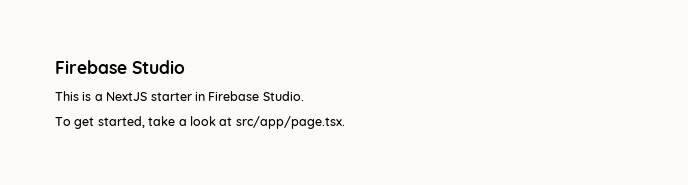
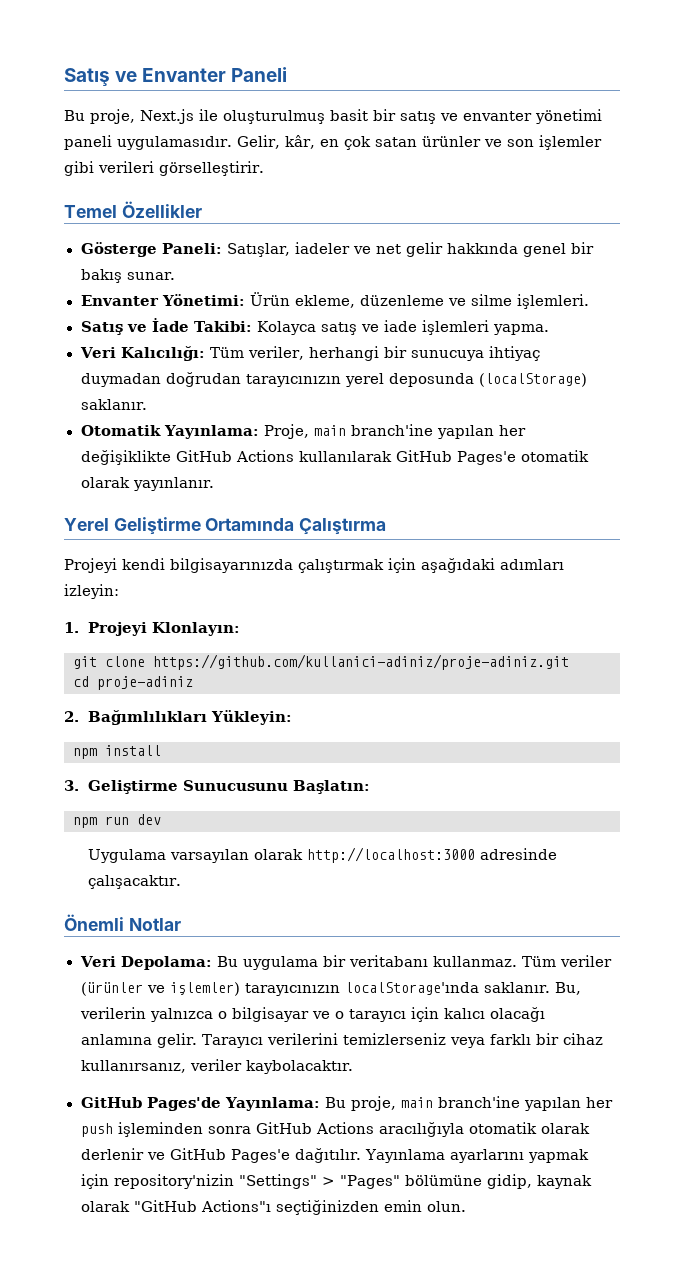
- Firebase Studio
- This is a NextJS starter in Firebase Studio.
- To get started, take a look at src/app/page.tsx.
+ Satış ve Envanter Paneli
+ Bu proje, Next.js ile oluşturulmuş basit bir satış ve envanter yönetimi paneli uygulamasıdır. Gelir, kâr, en çok satan ürünler ve son işlemler gibi verileri görselleştirir.
+ Temel Özellikler
+ Gösterge Paneli: Satışlar, iadeler ve net gelir hakkında genel bir bakış sunar.
+ Envanter Yönetimi: Ürün ekleme, düzenleme ve silme işlemleri.
+ Satış ve İade Takibi: Kolayca satış ve iade işlemleri yapma.
+ Veri Kalıcılığı: Tüm veriler, herhangi bir sunucuya ihtiyaç duymadan doğrudan tarayıcınızın yerel deposunda (localStorage) saklanır.
+ Otomatik Yayınlama: Proje, main branch'ine yapılan her değişiklikte GitHub Actions kullanılarak GitHub Pages'e otomatik olarak yayınlanır.
+ Yerel Geliştirme Ortamında Çalıştırma
+ Projeyi kendi bilgisayarınızda çalıştırmak için aşağıdaki adımları izleyin:
+ 1. Projeyi Klonlayın:
+ git clone https://github.com/kullanici-adiniz/proje-adiniz.git
+ cd proje-adiniz
+ 2. Bağımlılıkları Yükleyin:
+ npm install
+ 3. Geliştirme Sunucusunu Başlatın:
+ npm run dev
+ Uygulama varsayılan olarak http://localhost:3000 adresinde çalışacaktır.
+ Önemli Notlar
+ Veri Depolama: Bu uygulama bir veritabanı kullanmaz. Tüm veriler (ürünler ve işlemler) tarayıcınızın localStorage'ında saklanır. Bu, verilerin yalnızca o bilgisayar ve o tarayıcı için kalıcı olacağı anlamına gelir. Tarayıcı verilerini temizlerseniz veya farklı bir cihaz kullanırsanız, veriler kaybolacaktır.
+ GitHub Pages'de Yayınlama: Bu proje, main branch'ine yapılan her push işleminden sonra GitHub Actions aracılığıyla otomatik olarak derlenir ve GitHub Pages'e dağıtılır. Yayınlama ayarlarını yapmak için repository'nizin "Settings" > "Pages" bölümüne gidip, kaynak olarak "GitHub Actions"ı seçtiğinizden emin olun.

